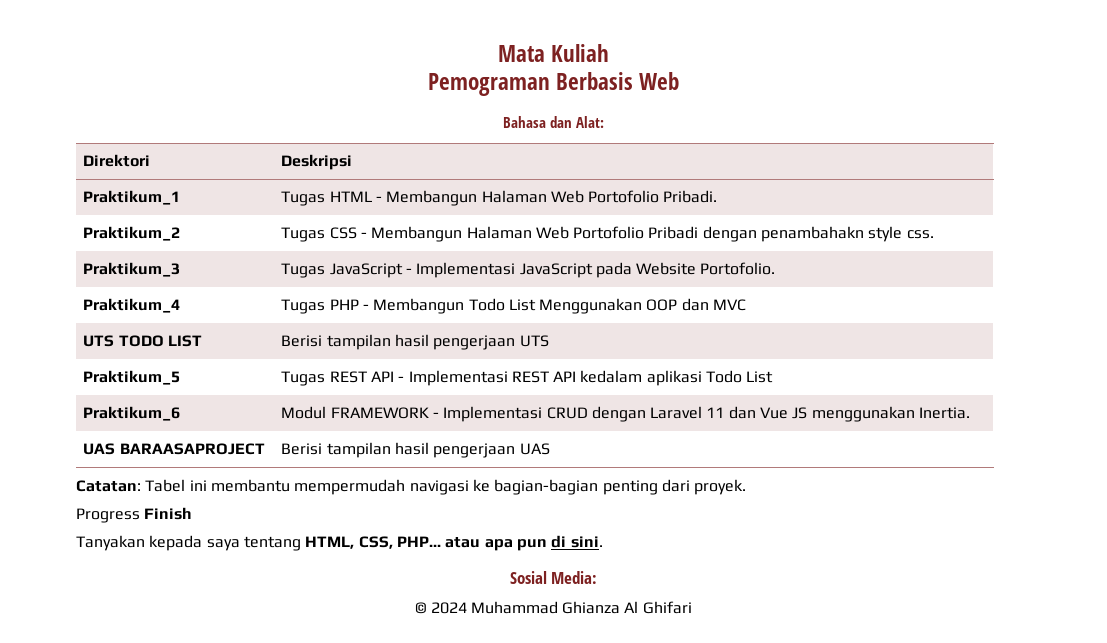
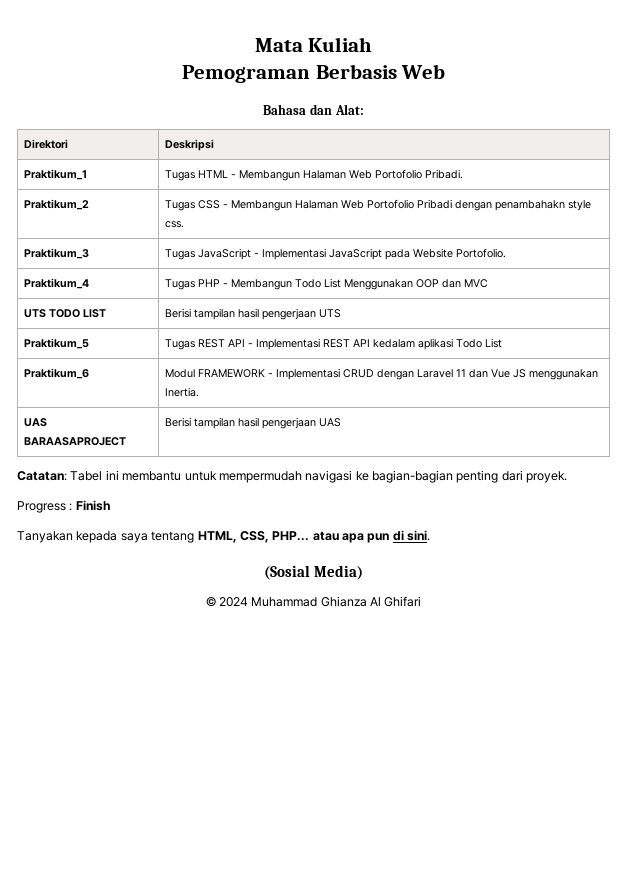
- Catatan: Tabel ini membantu mempermudah navigasi ke bagian-bagian penting dari proyek.
+ Catatan: Tabel ini membantu untuk mempermudah navigasi ke bagian-bagian penting dari proyek.
- Progress Finish
+ Progress : Finish
- Sosial Media:
+ (Sosial Media)

